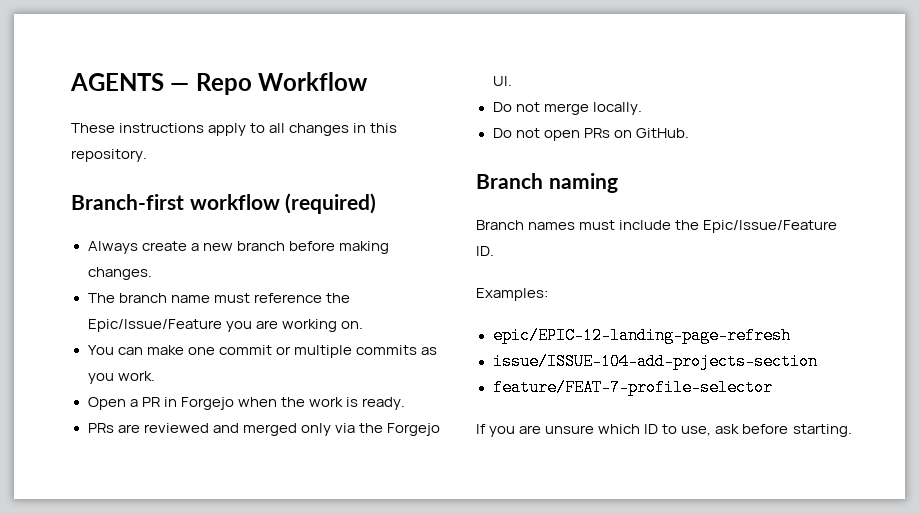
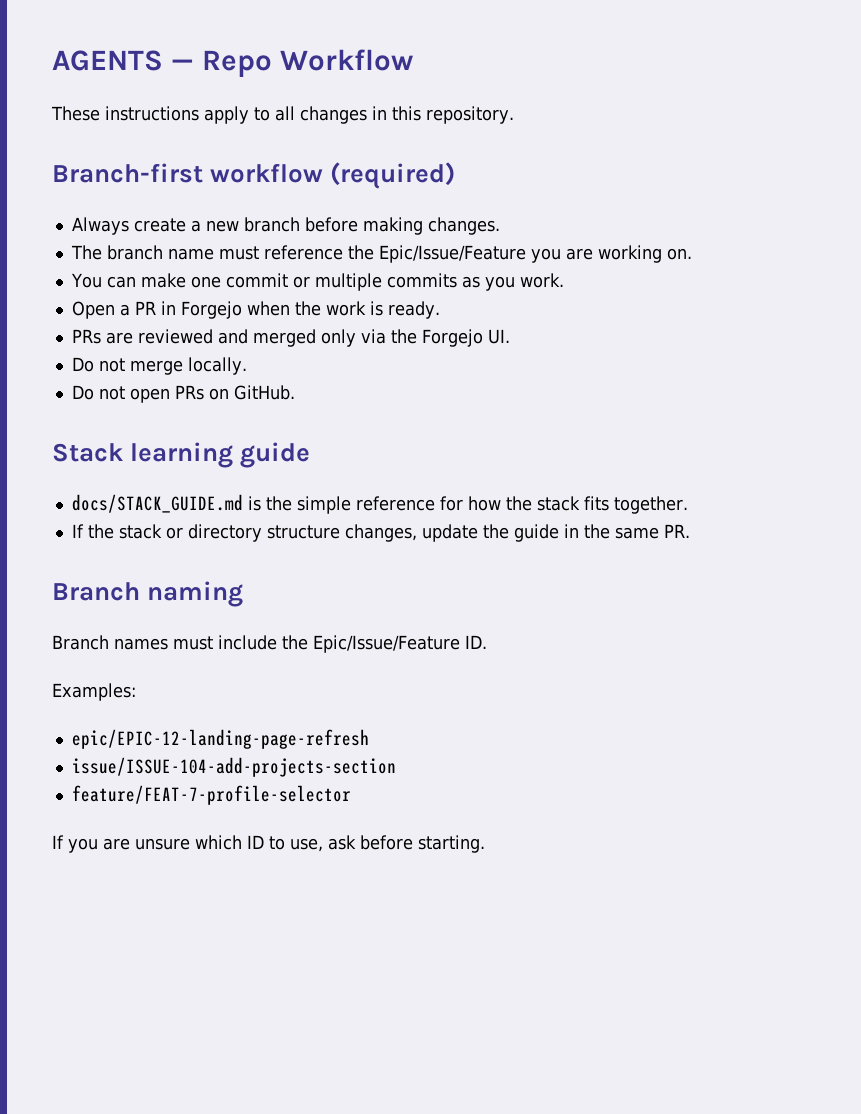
+ Stack learning guide
+ docs/STACK_GUIDE.md is the simple reference for how the stack fits together.
+ If the stack or directory structure changes, update the guide in the same PR.

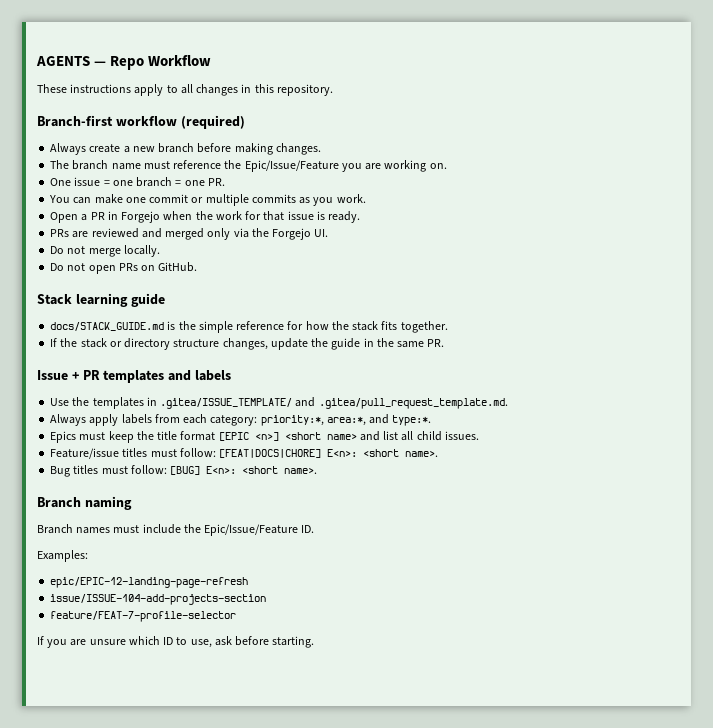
+ One issue = one branch = one PR.
- Open a PR in Forgejo when the work is ready.
+ Open a PR in Forgejo when the work for that issue is ready.
+ Issue + PR templates and labels
+ Use the templates in .gitea/ISSUE_TEMPLATE/ and .gitea/pull_request_template.md.
+ Always apply labels from each category: priority:*, area:*, and type:*.
+ Epics must keep the title format [EPIC <n>] <short name> and list all child issues.
+ Feature/issue titles must follow: [FEAT|DOCS|CHORE] E<n>: <short name>.
+ Bug titles must follow: [BUG] E<n>: <short name>.

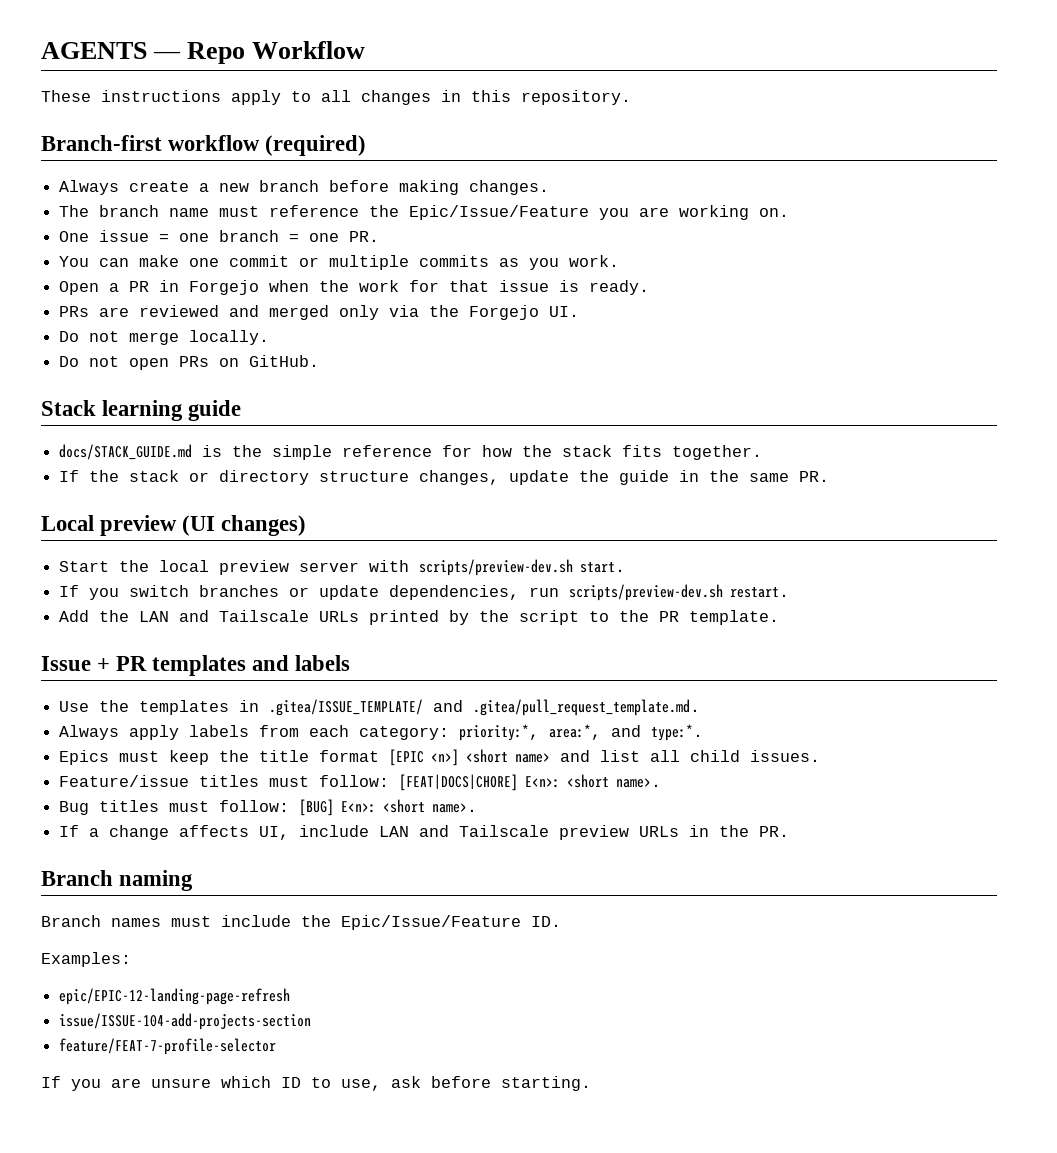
+ Local preview (UI changes)
+ Start the local preview server with scripts/preview-dev.sh start.
+ If you switch branches or update dependencies, run scripts/preview-dev.sh restart.
+ Add the LAN and Tailscale URLs printed by the script to the PR template.
+ If a change affects UI, include LAN and Tailscale preview URLs in the PR.

